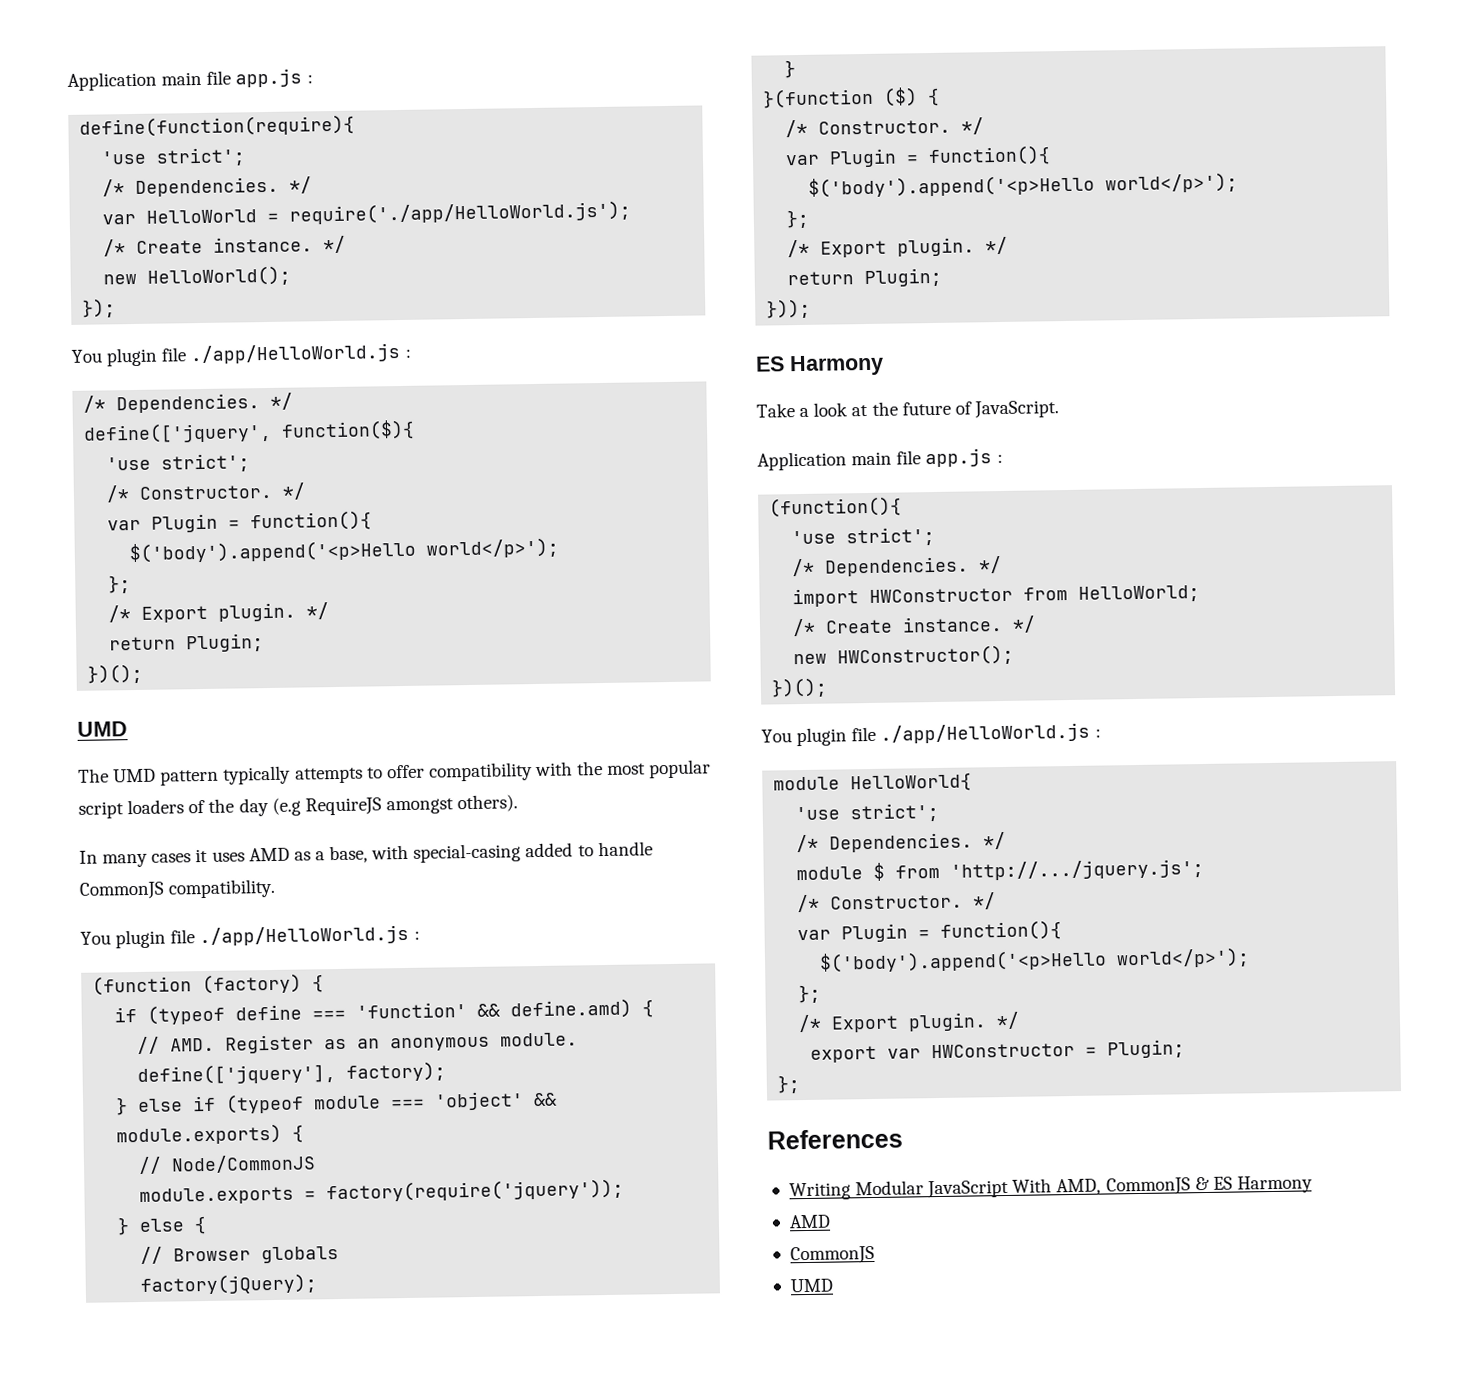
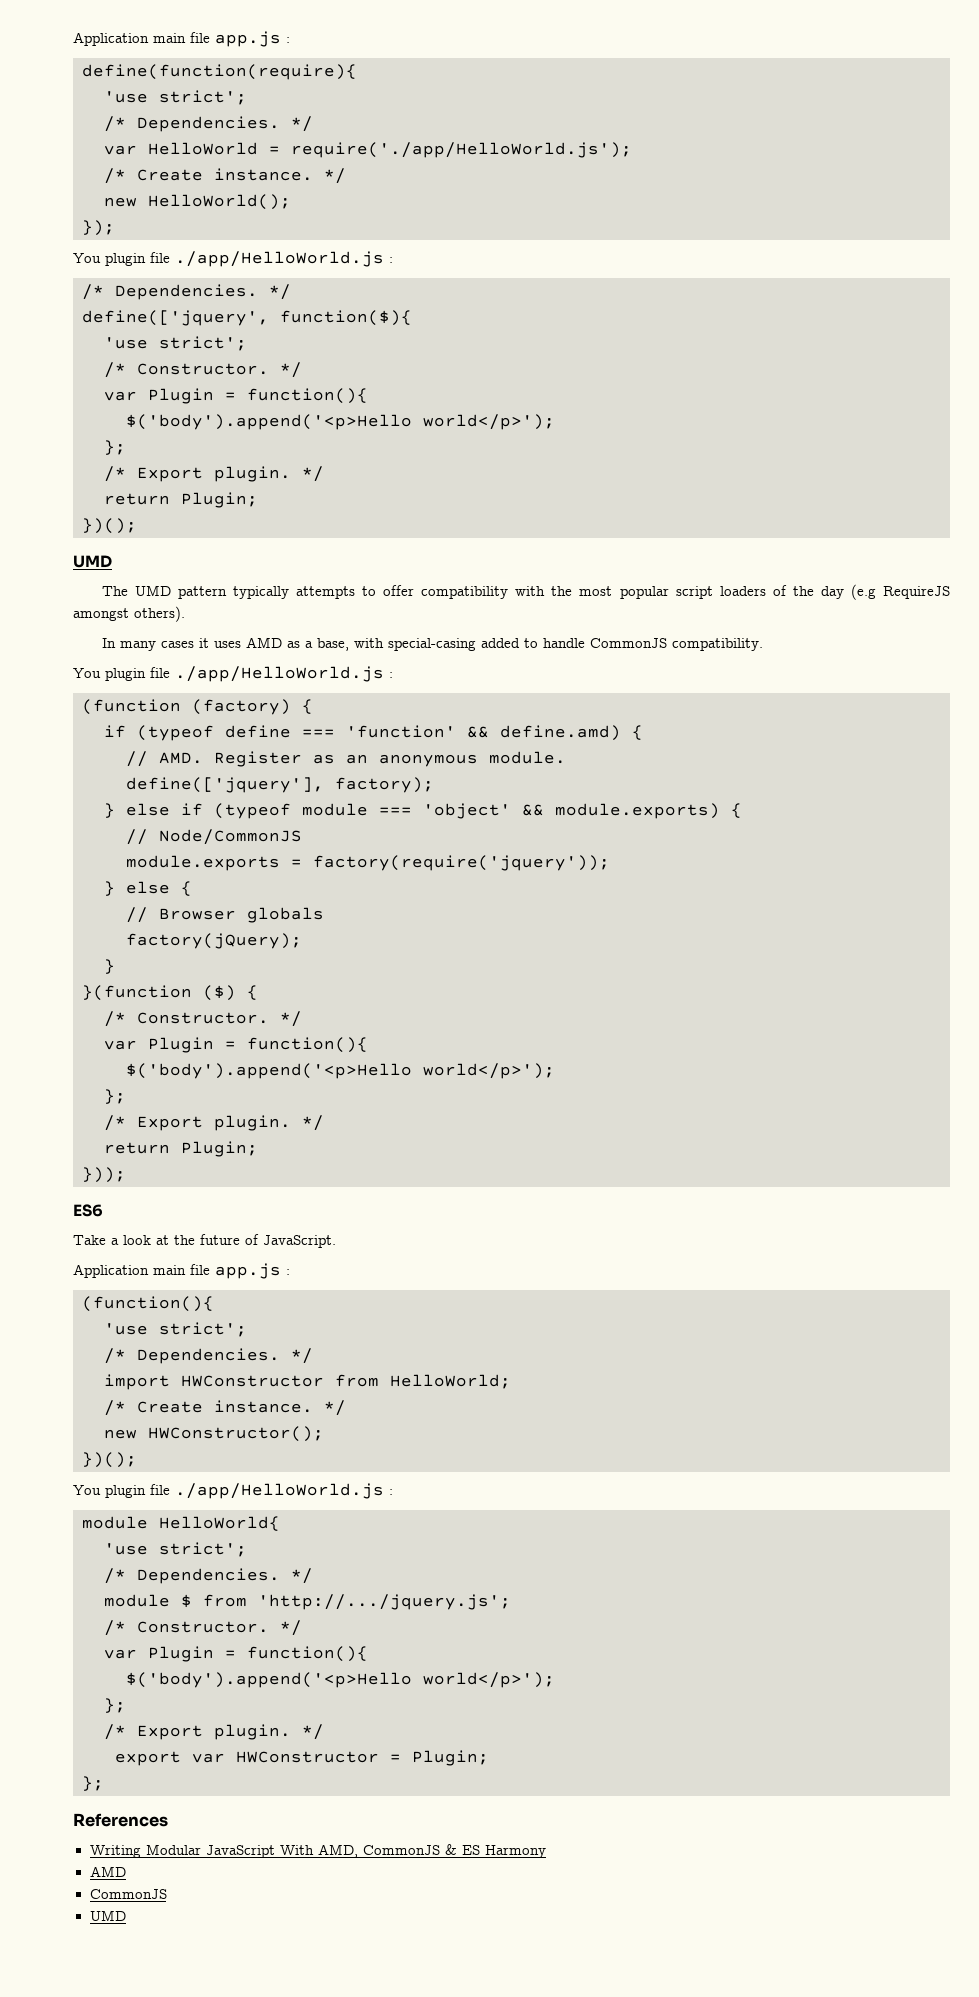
  }));
- ES Harmony
+ ES6

